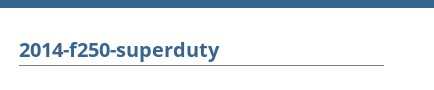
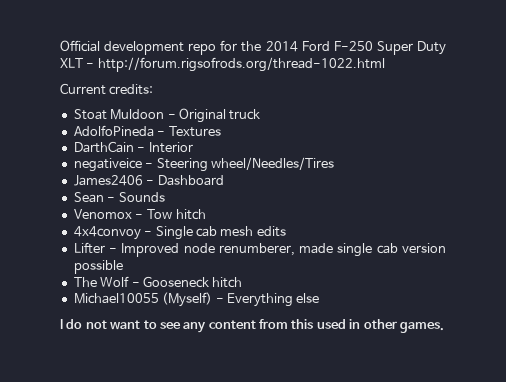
- 2014-f250-superduty
+ Official development repo for the 2014 Ford F-250 Super Duty XLT - http://forum.rigsofrods.org/thread-1022.html
+ Current credits:
+ Stoat Muldoon - Original truck
+ AdolfoPineda - Textures
+ DarthCain - Interior
+ negativeice - Steering wheel/Needles/Tires
+ James2406 - Dashboard
+ Sean - Sounds
+ Venomox - Tow hitch
+ 4x4convoy - Single cab mesh edits
+ Lifter - Improved node renumberer, made single cab version possible
+ The Wolf - Gooseneck hitch
+ Michael10055 (Myself) - Everything else
+ I do not want to see any content from this used in other games.

